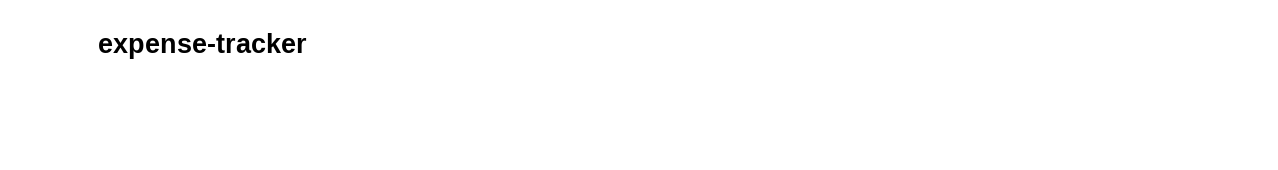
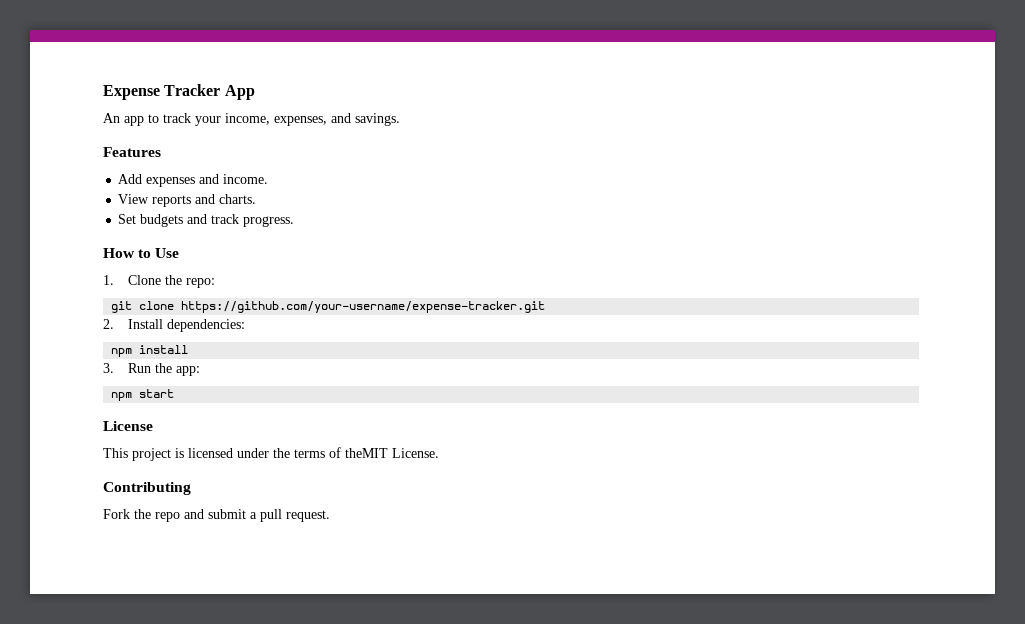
- expense-tracker
+ Expense Tracker App
+ An app to track your income, expenses, and savings.
+ Features
+ Add expenses and income.
+ View reports and charts.
+ Set budgets and track progress.
+ How to Use
+ 1. Clone the repo:
+ git clone https://github.com/your-username/expense-tracker.git
+ 2. Install dependencies:
+ npm install
+ 3. Run the app:
+ npm start
+ License
+ This project is licensed under the terms of theMIT License.
+ Contributing
+ Fork the repo and submit a pull request.

